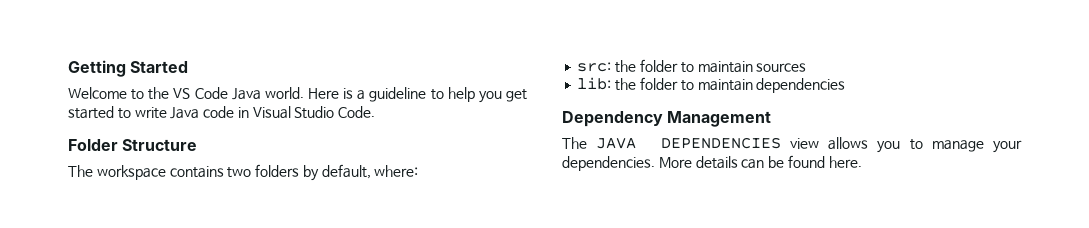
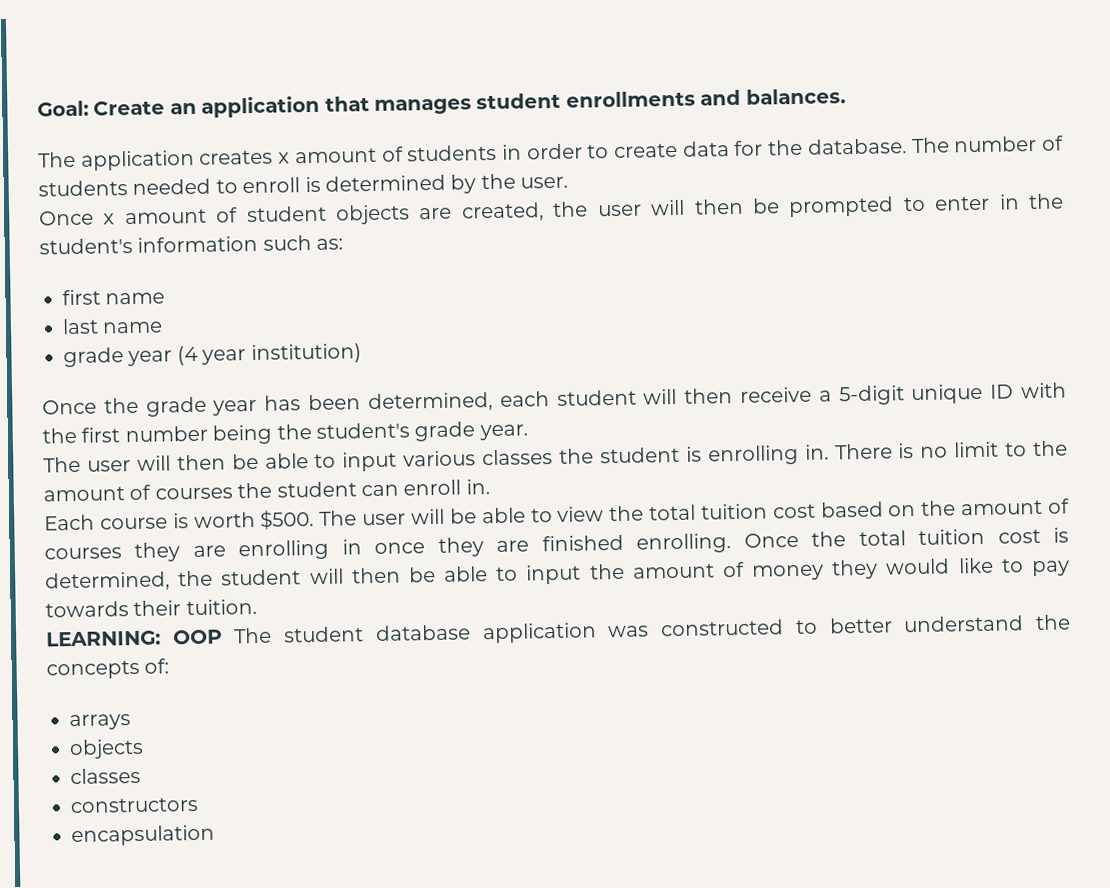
- Getting Started
- Welcome to the VS Code Java world. Here is a guideline to help you get started to write Java code in Visual Studio Code.
- Folder Structure
- The workspace contains two folders by default, where:
- src: the folder to maintain sources
- lib: the folder to maintain dependencies
- Dependency Management
- The JAVA DEPENDENCIES view allows you to manage your dependencies. More details can be found here.
+ Goal: Create an application that manages student enrollments and balances.
+ The application creates x amount of students in order to create data for the database. The number of students needed to enroll is determined by the user.
+ Once x amount of student objects are created, the user will then be prompted to enter in the student's information such as:
+ first name
+ last name
+ grade year (4 year institution)
+ Once the grade year has been determined, each student will then receive a 5-digit unique ID with the first number being the student's grade year.
+ The user will then be able to input various classes the student is enrolling in. There is no limit to the amount of courses the student can enroll in.
+ Each course is worth $500. The user will be able to view the total tuition cost based on the amount of courses they are enrolling in once they are finished enrolling. Once the total tuition cost is determined, the student will then be able to input the amount of money they would like to pay towards their tuition.
+ LEARNING: OOP The student database application was constructed to better understand the concepts of:
+ arrays
+ objects
+ classes
+ constructors
+ encapsulation

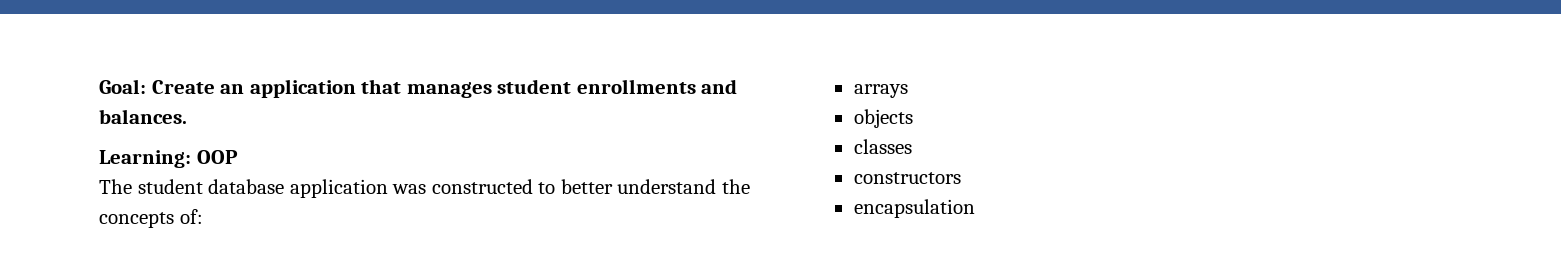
- The application creates x amount of students in order to create data for the database. The number of students needed to enroll is determined by the user.
- Once x amount of student objects are created, the user will then be prompted to enter in the student's information such as:
- first name
- last name
- grade year (4 year institution)
- Once the grade year has been determined, each student will then receive a 5-digit unique ID with the first number being the student's grade year.
- The user will then be able to input various classes the student is enrolling in. There is no limit to the amount of courses the student can enroll in.
- Each course is worth $500. The user will be able to view the total tuition cost based on the amount of courses they are enrolling in once they are finished enrolling. Once the total tuition cost is determined, the student will then be able to input the amount of money they would like to pay towards their tuition.
- LEARNING: OOP The student database application was constructed to better understand the concepts of:
+ Learning: OOP
+ The student database application was constructed to better understand the concepts of:

